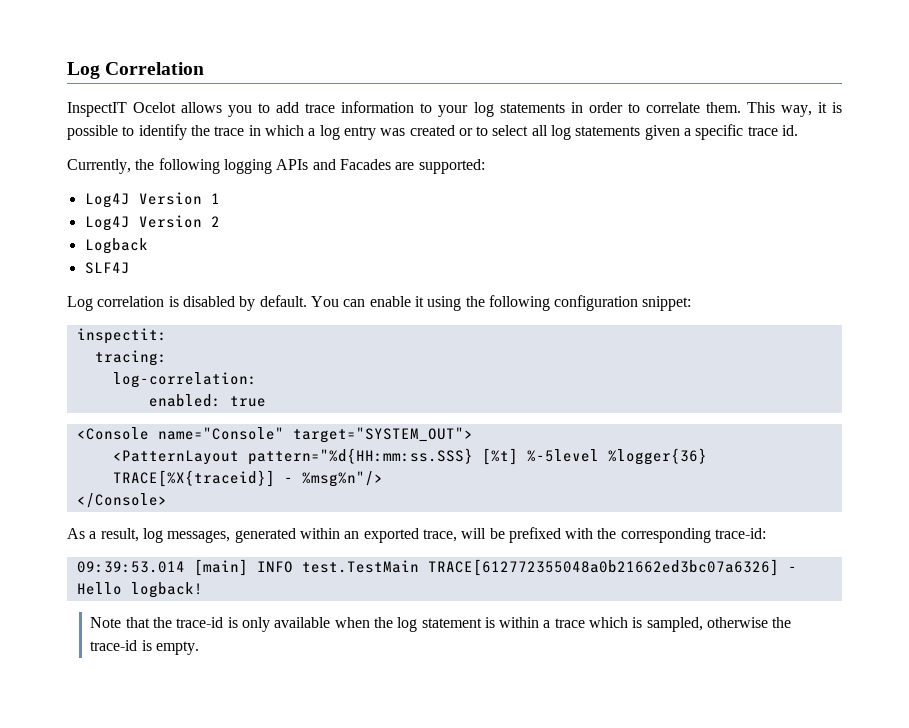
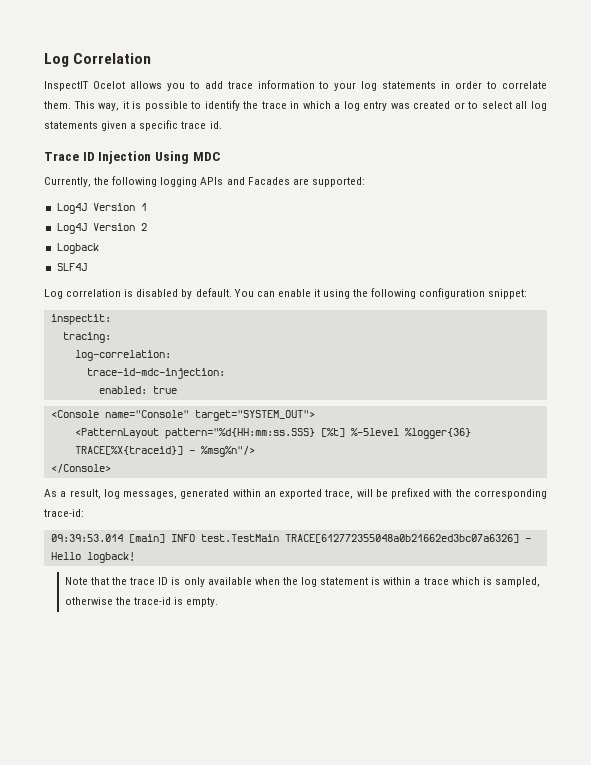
+ Trace ID Injection Using MDC
+ trace-id-mdc-injection:
- Note that the trace-id is only available when the log statement is within a trace which is sampled, otherwise the trace-id is empty.
+ Note that the trace ID is only available when the log statement is within a trace which is sampled, otherwise the trace-id is empty.

